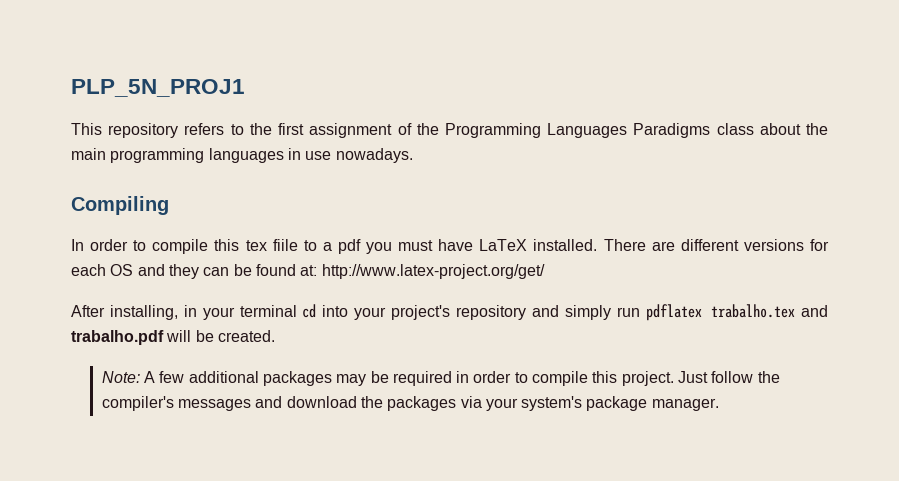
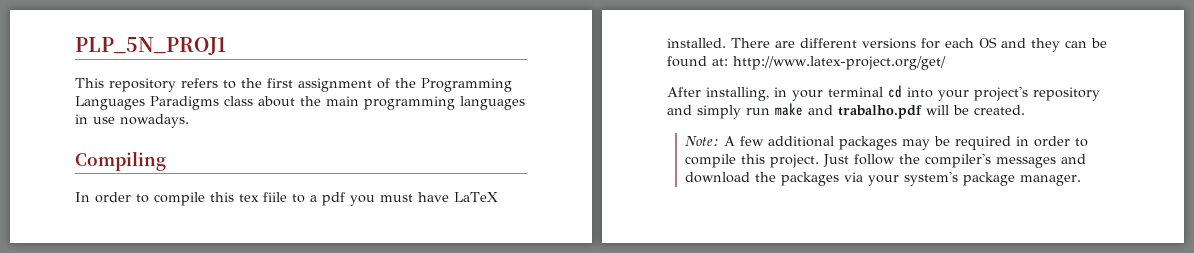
- After installing, in your terminal cd into your project's repository and simply run pdflatex trabalho.tex and trabalho.pdf will be created.
+ After installing, in your terminal cd into your project's repository and simply run make and trabalho.pdf will be created.

